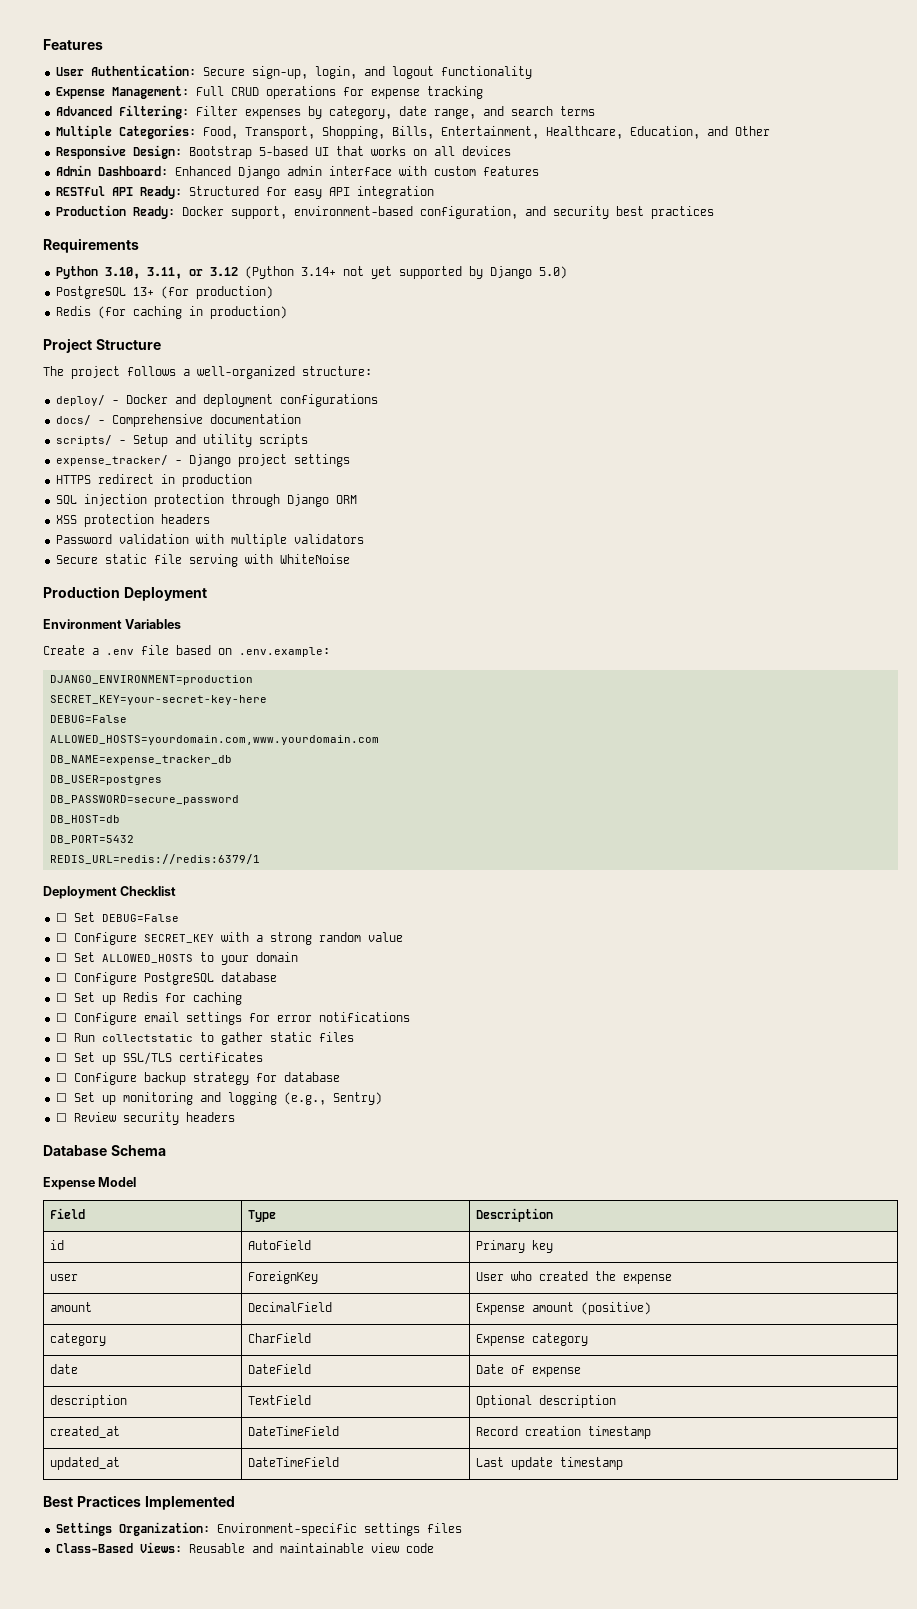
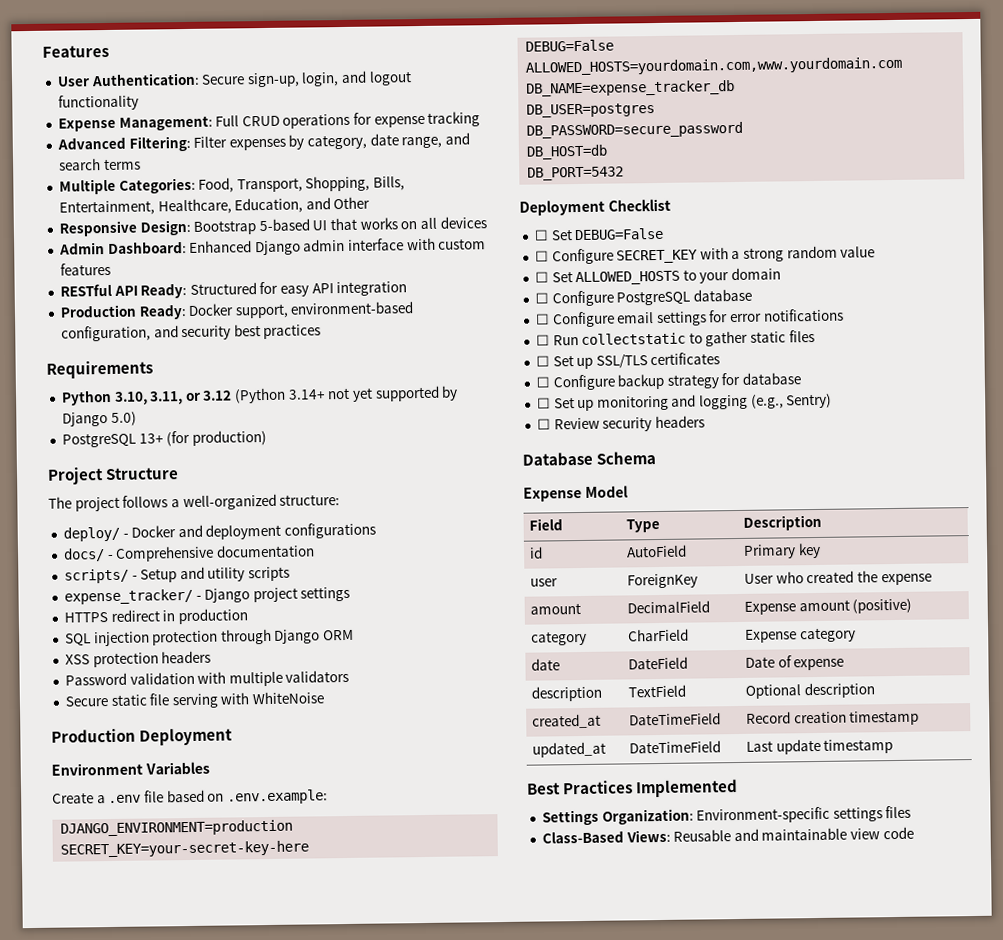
- Redis (for caching in production)
- REDIS_URL=redis://redis:6379/1
- ☐ Set up Redis for caching

